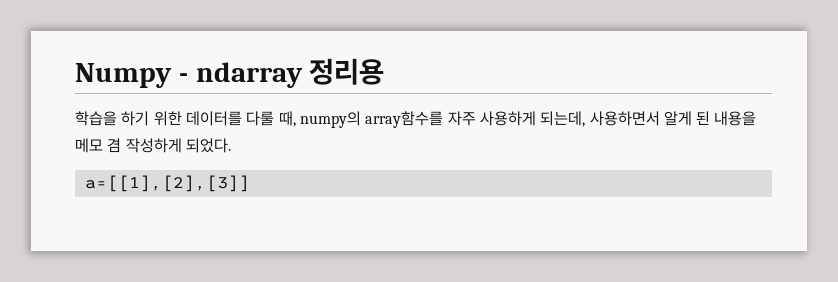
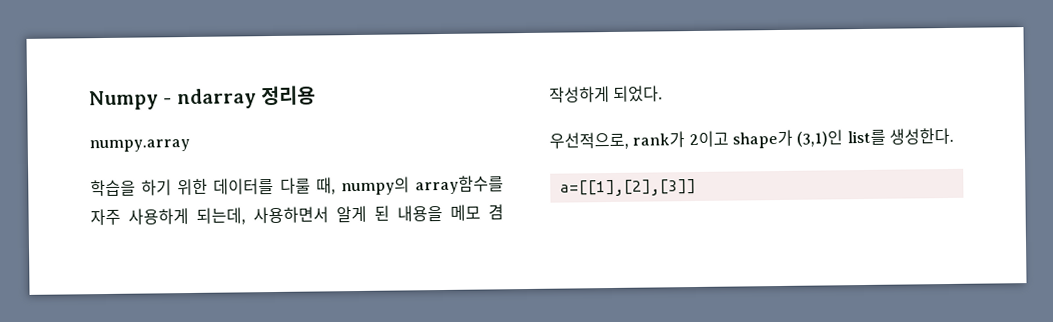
+ numpy.array
+ 우선적으로, rank가 2이고 shape가 (3,1)인 list를 생성한다.

